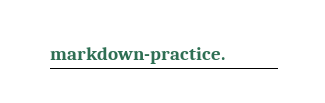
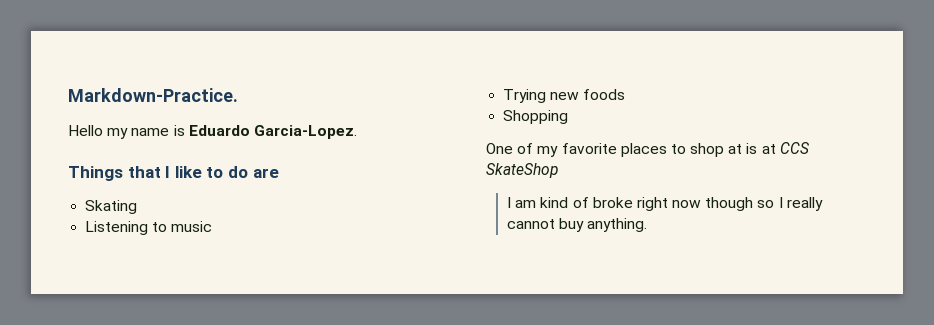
- markdown-practice.
+ Markdown-Practice.
+ Hello my name is Eduardo Garcia-Lopez.
+ Things that I like to do are
+ Skating
+ Listening to music
+ Trying new foods
+ Shopping
+ One of my favorite places to shop at is at CCS SkateShop
+ I am kind of broke right now though so I really cannot buy anything.

